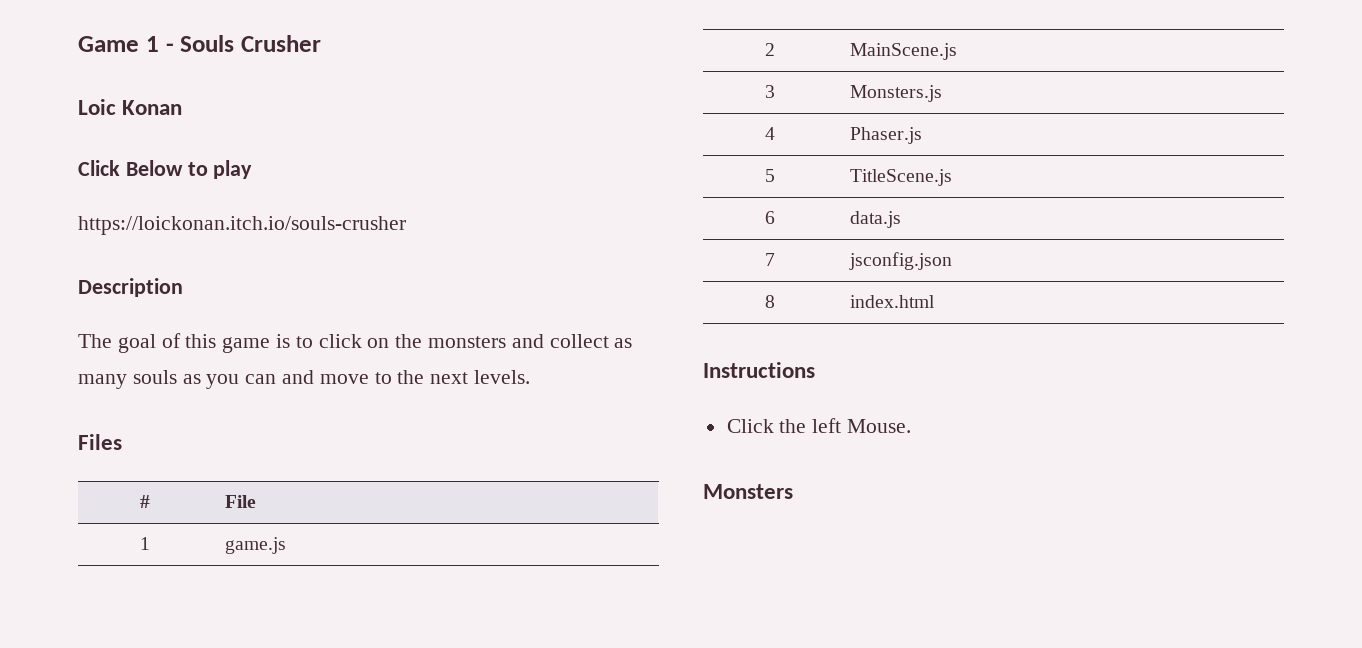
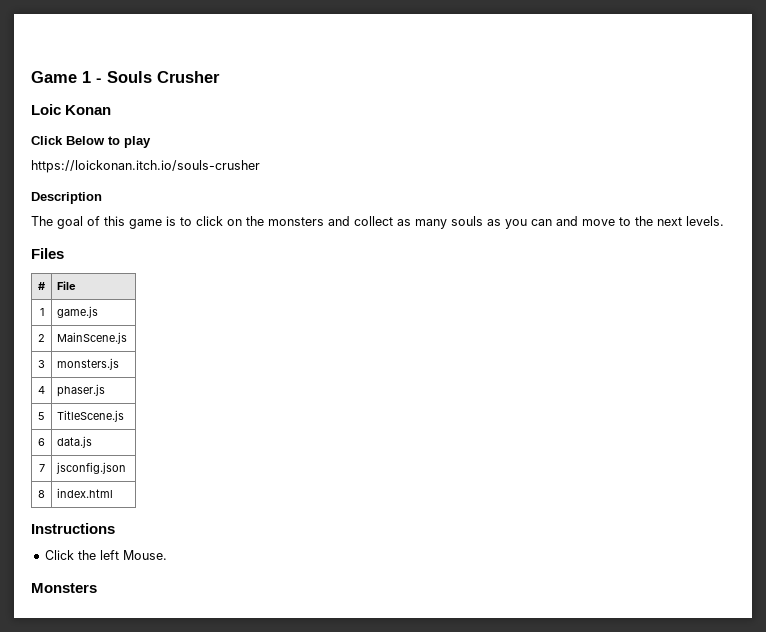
- 3 | Monsters.js
+ 3 | monsters.js
- 4 | Phaser.js
+ 4 | phaser.js

